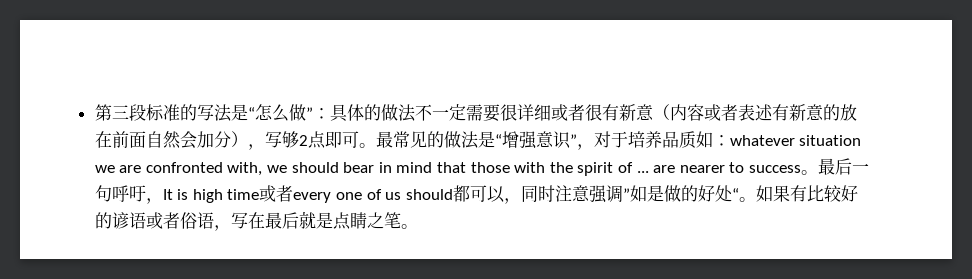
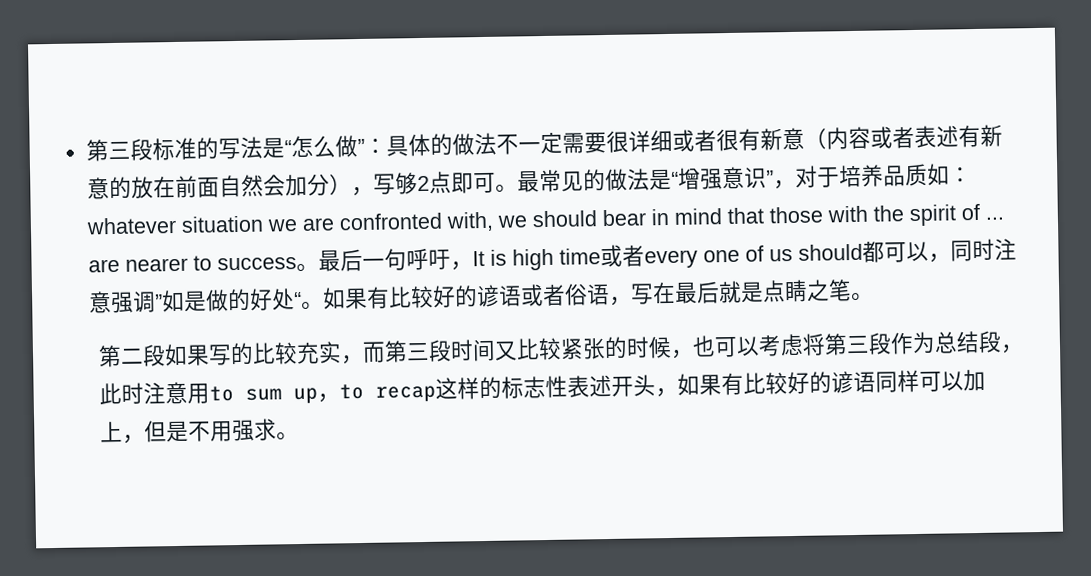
+ 第二段如果写的比较充实，而第三段时间又比较紧张的时候，也可以考虑将第三段作为总结段，此时注意用to sum up，to recap这样的标志性表述开头，如果有比较好的谚语同样可以加上，但是不用强求。

